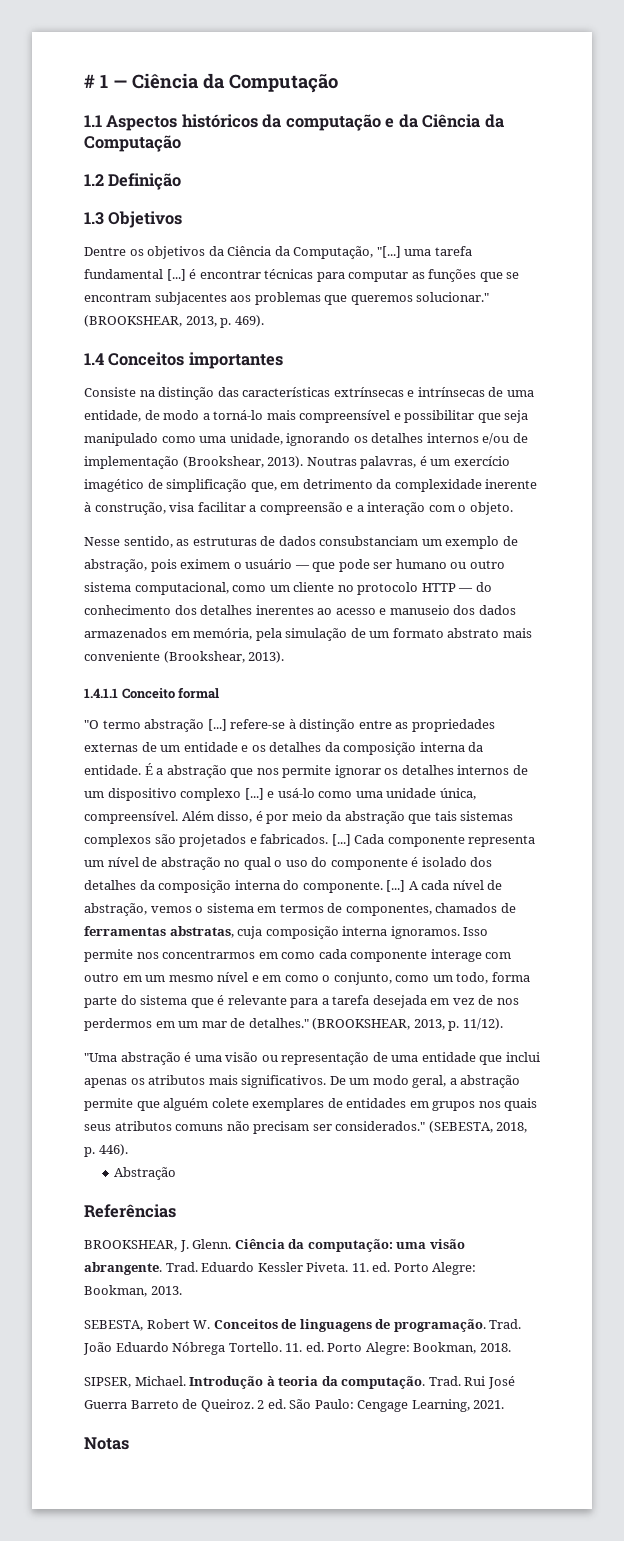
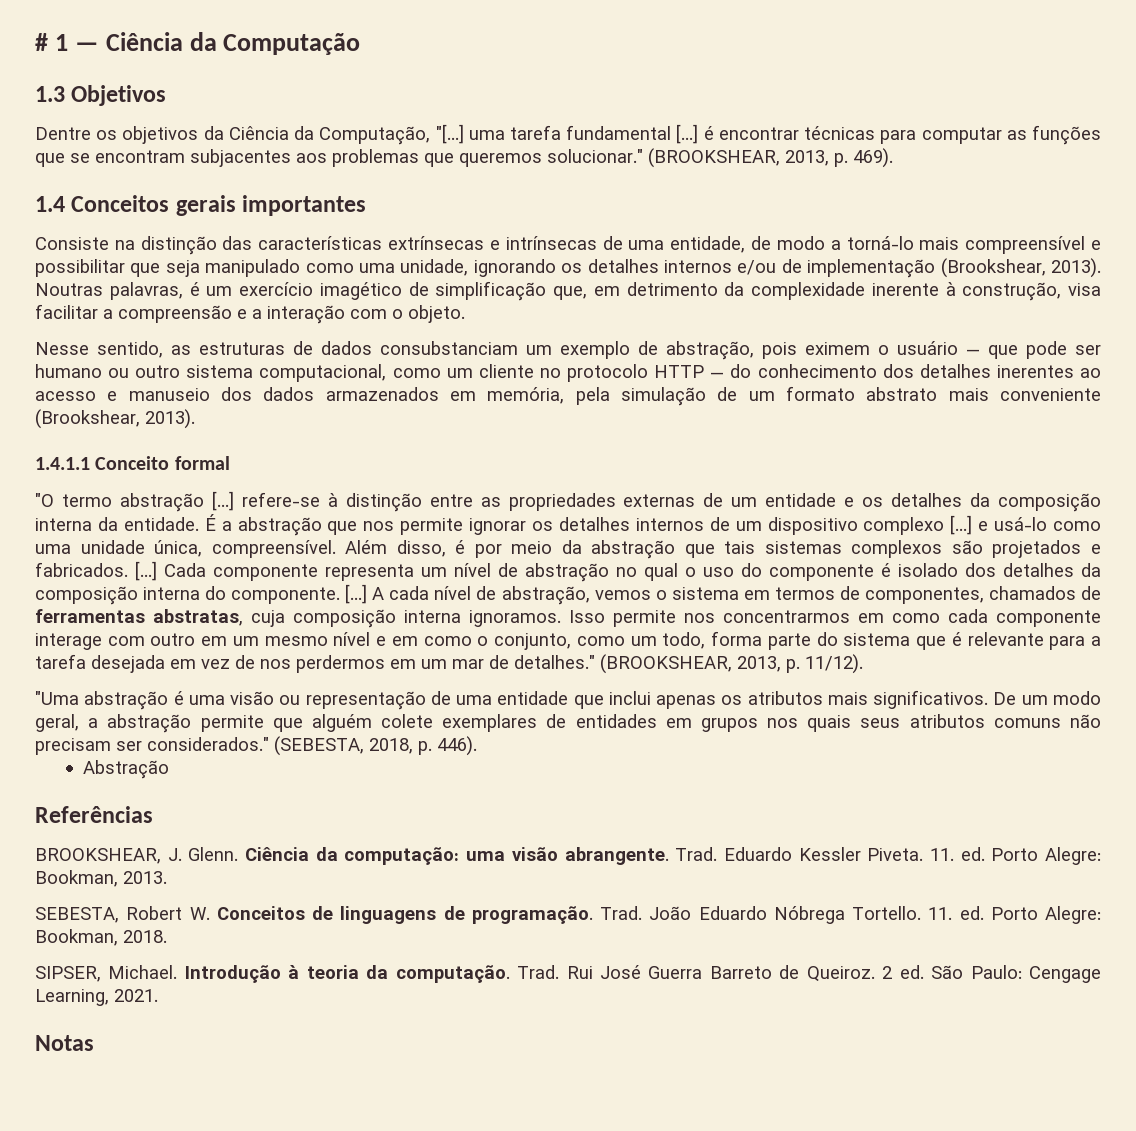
- 1.1 Aspectos históricos da computação e da Ciência da Computação
- 1.2 Definição
- 1.4 Conceitos importantes
+ 1.4 Conceitos gerais importantes

